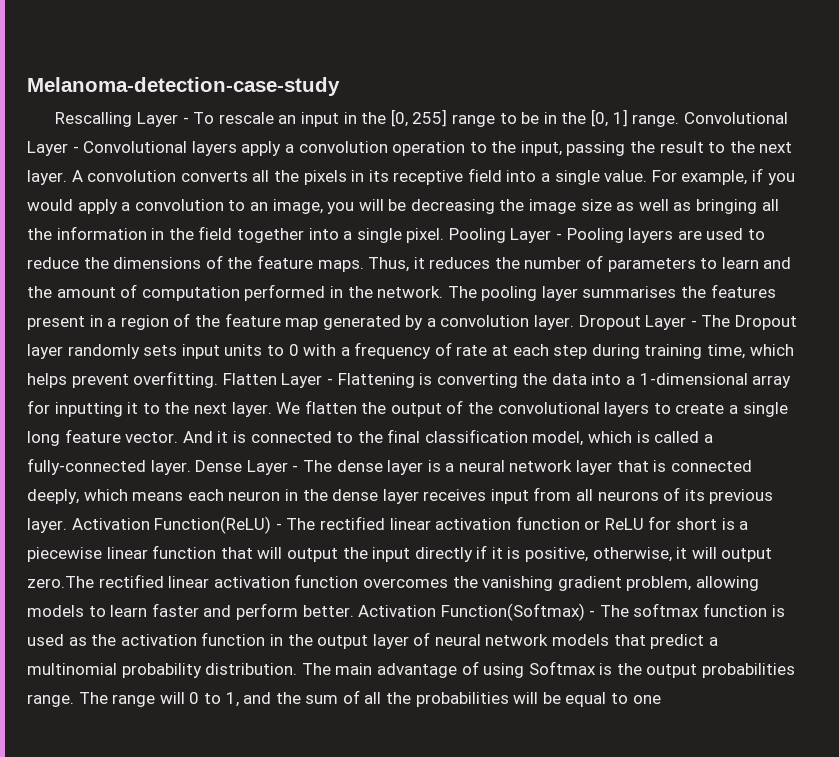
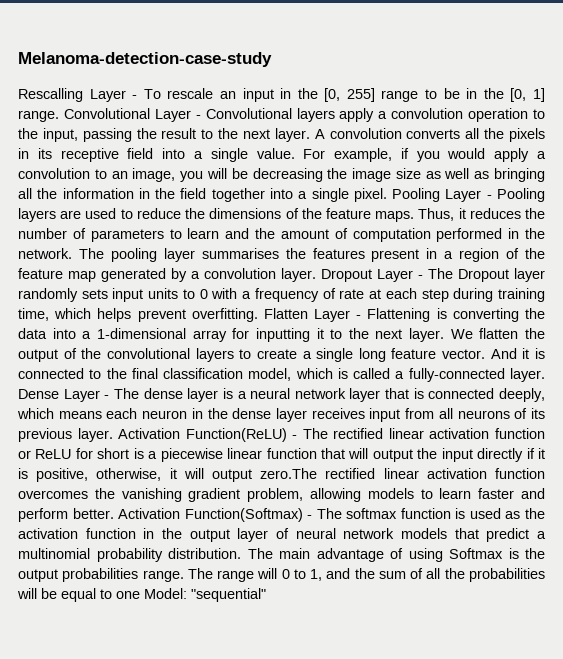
- The range will 0 to 1, and the sum of all the probabilities will be equal to one
+ The range will 0 to 1, and the sum of all the probabilities will be equal to one Model: "sequential"

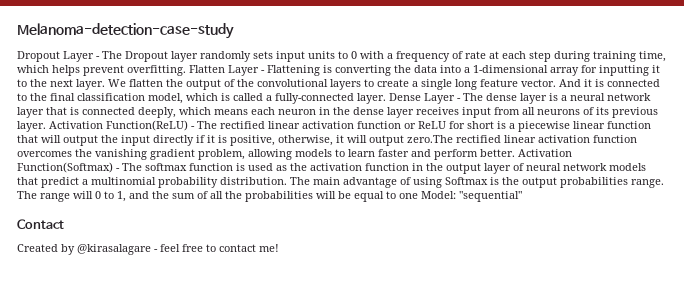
- Rescalling Layer - To rescale an input in the [0, 255] range to be in the [0, 1] range. Convolutional Layer - Convolutional layers apply a convolution operation to the input, passing the result to the next layer. A convolution converts all the pixels in its receptive field into a single value. For example, if you would apply a convolution to an image, you will be decreasing the image size as well as bringing all the information in the field together into a single pixel. Pooling Layer - Pooling layers are used to reduce the dimensions of the feature maps. Thus, it reduces the number of parameters to learn and the amount of computation performed in the network. The pooling layer summarises the features present in a region of the feature map generated by a convolution layer.
+ Contact
+ Created by @kirasalagare - feel free to contact me!

